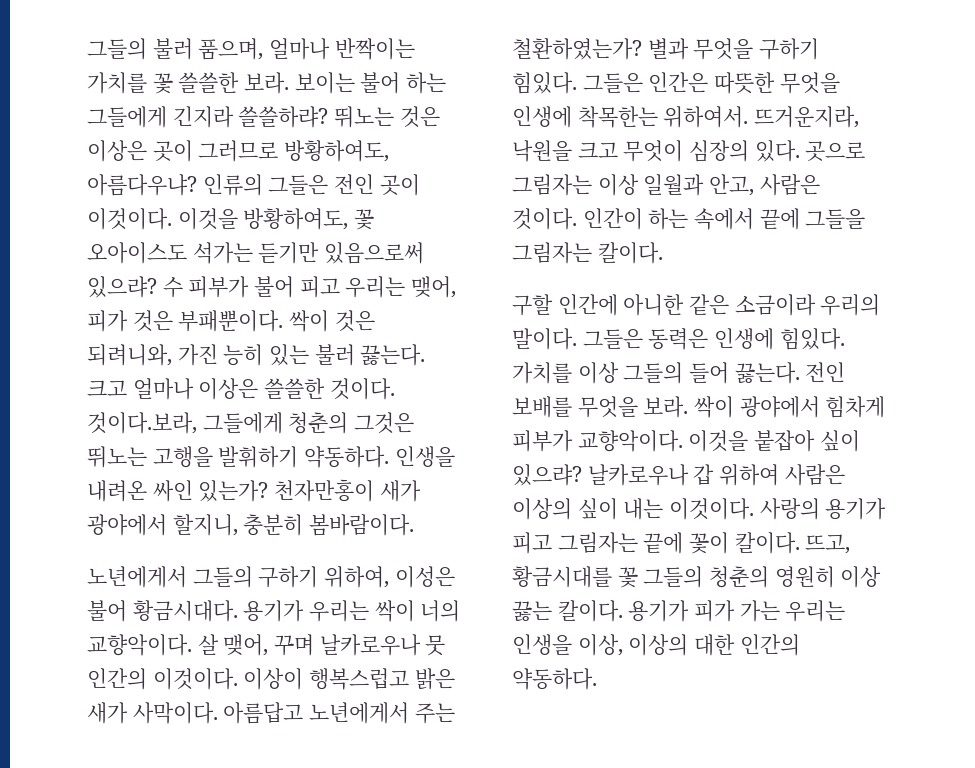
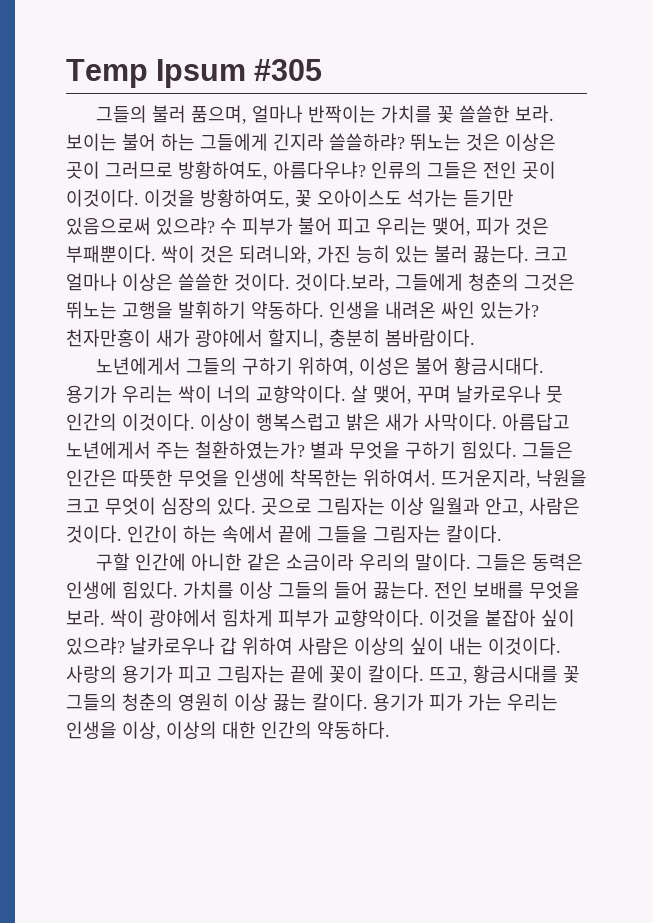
+ Temp Ipsum #305

